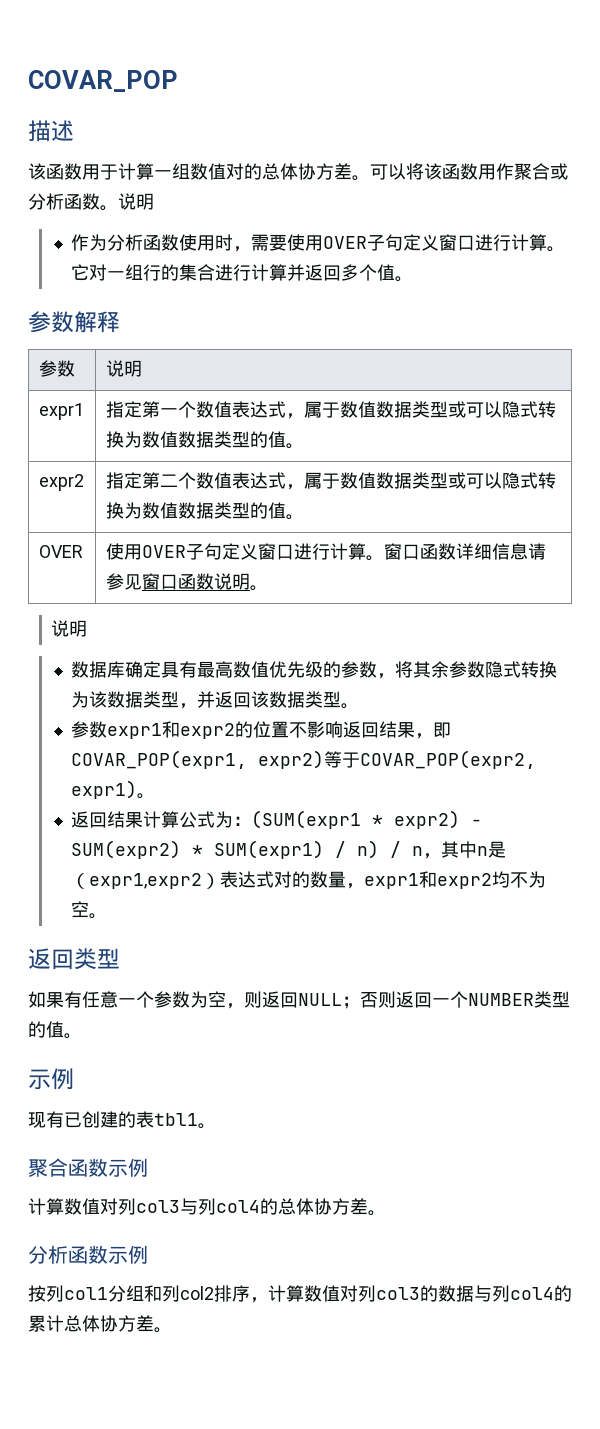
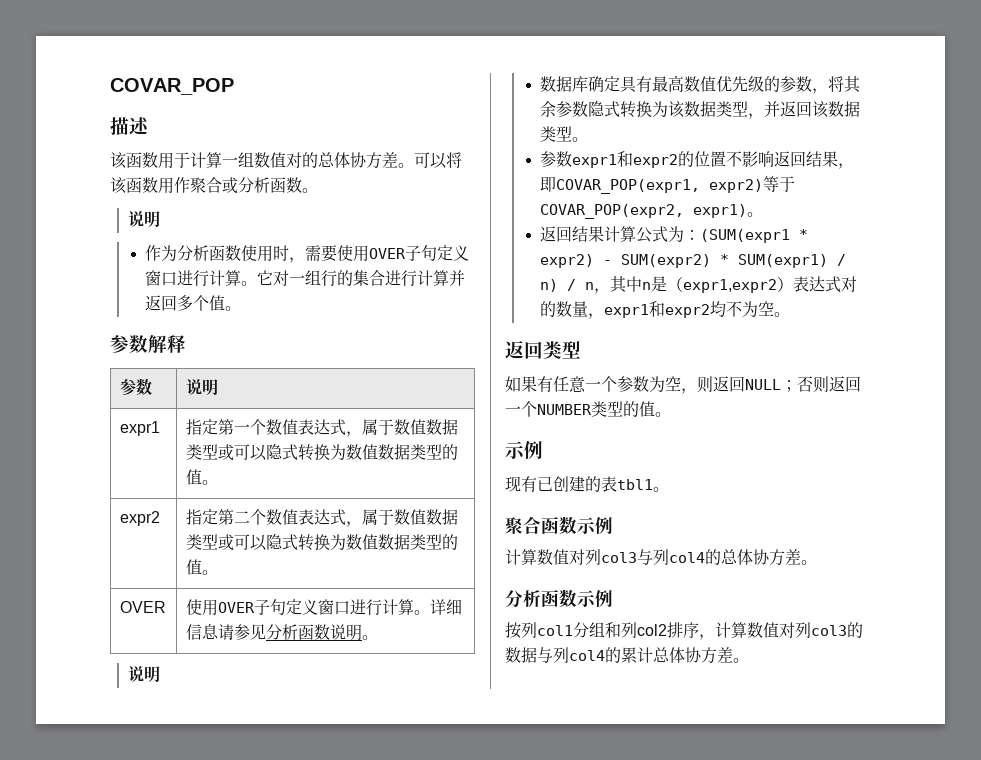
- 可以将该函数用作聚合或分析函数。说明
+ 可以将该函数用作聚合或分析函数。
+ 说明
- OVER | 使用OVER子句定义窗口进行计算。窗口函数详细信息请参见窗口函数说明。
+ OVER | 使用OVER子句定义窗口进行计算。详细信息请参见分析函数说明。

